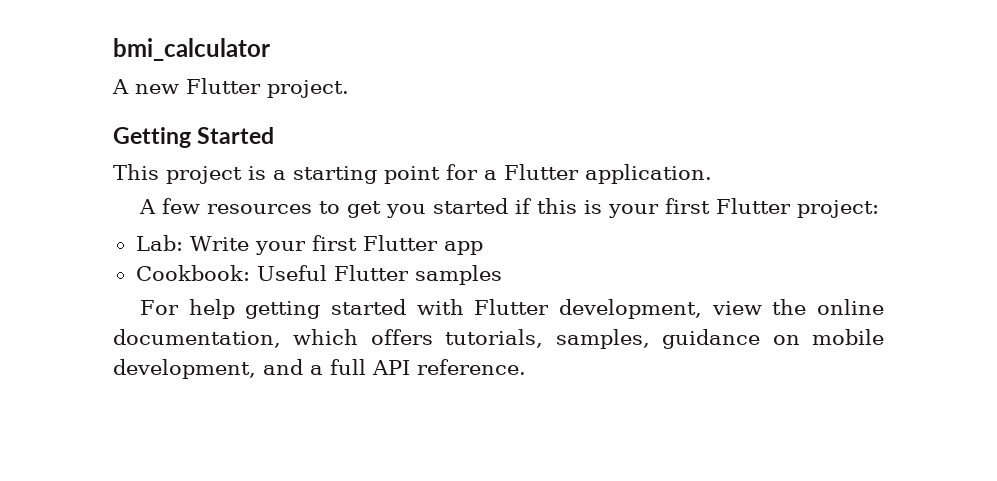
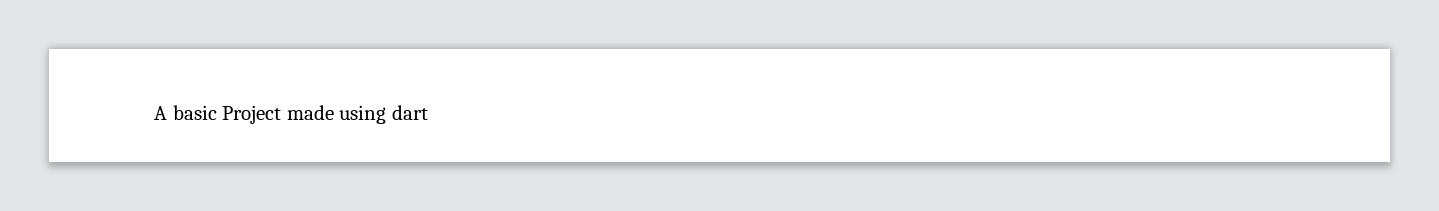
- bmi_calculator
- A new Flutter project.
- Getting Started
- This project is a starting point for a Flutter application.
- A few resources to get you started if this is your first Flutter project:
- Lab: Write your first Flutter app
- Cookbook: Useful Flutter samples
- For help getting started with Flutter development, view the online documentation, which offers tutorials, samples, guidance on mobile development, and a full API reference.
+ A basic Project made using dart

